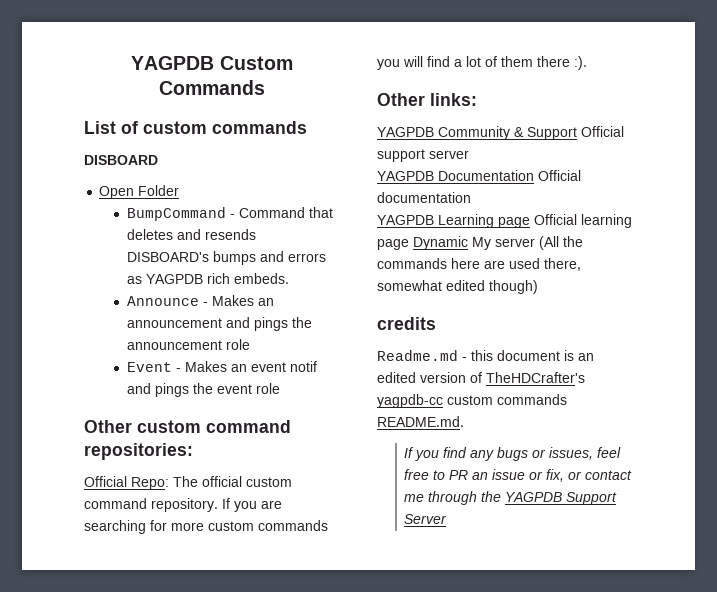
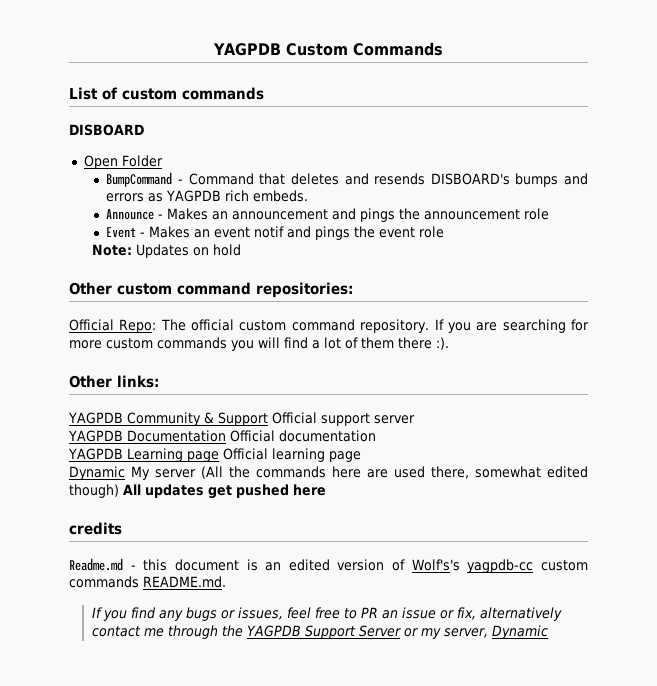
+ Note: Updates on hold
- YAGPDB Learning page Official learning page Dynamic My server (All the commands here are used there, somewhat edited though)
+ YAGPDB Learning page Official learning page
+ Dynamic My server (All the commands here are used there, somewhat edited though) All updates get pushed here
- Readme.md - this document is an edited version of TheHDCrafter's yagpdb-cc custom commands README.md.
+ Readme.md - this document is an edited version of Wolf's's yagpdb-cc custom commands README.md.
- If you find any bugs or issues, feel free to PR an issue or fix, or contact me through the YAGPDB Support Server
+ If you find any bugs or issues, feel free to PR an issue or fix, alternatively contact me through the YAGPDB Support Server or my server, Dynamic

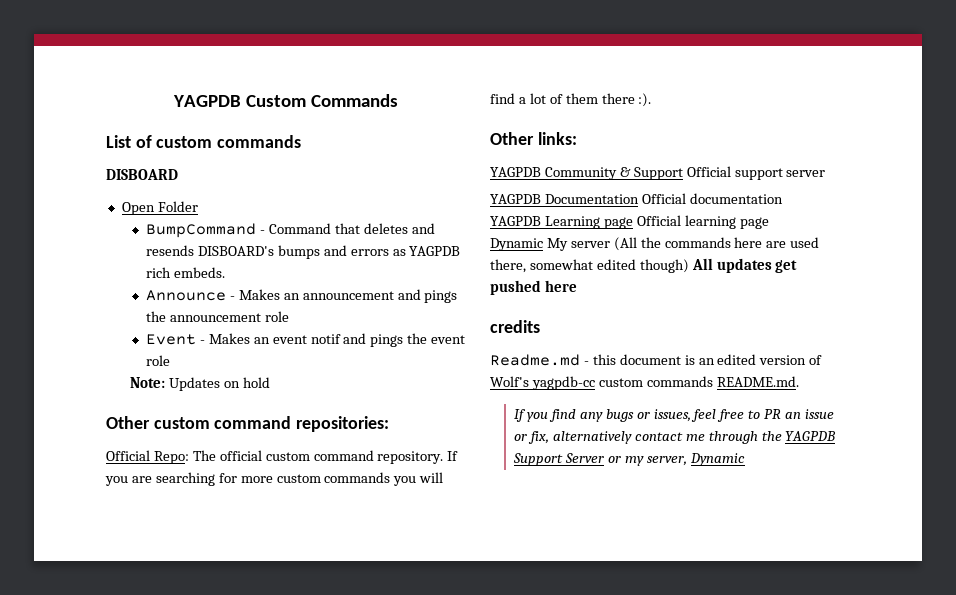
- Readme.md - this document is an edited version of Wolf's's yagpdb-cc custom commands README.md.
+ Readme.md - this document is an edited version of Wolf's yagpdb-cc custom commands README.md.

